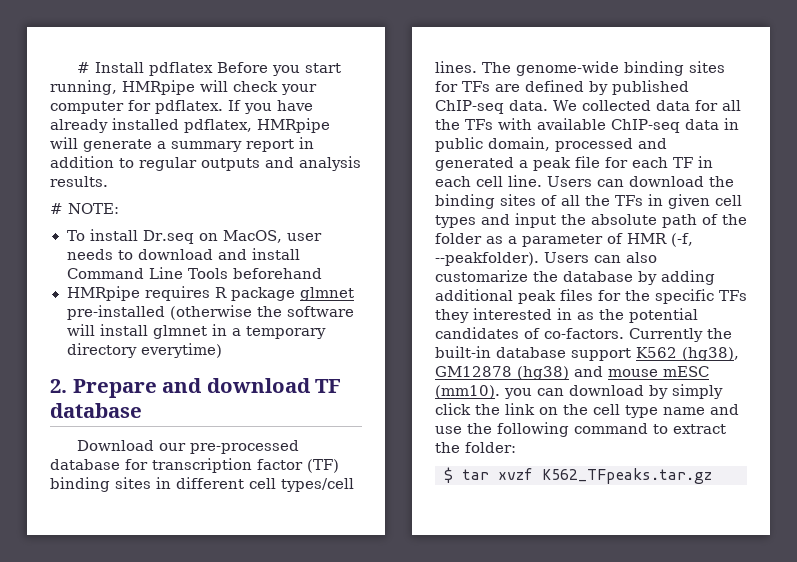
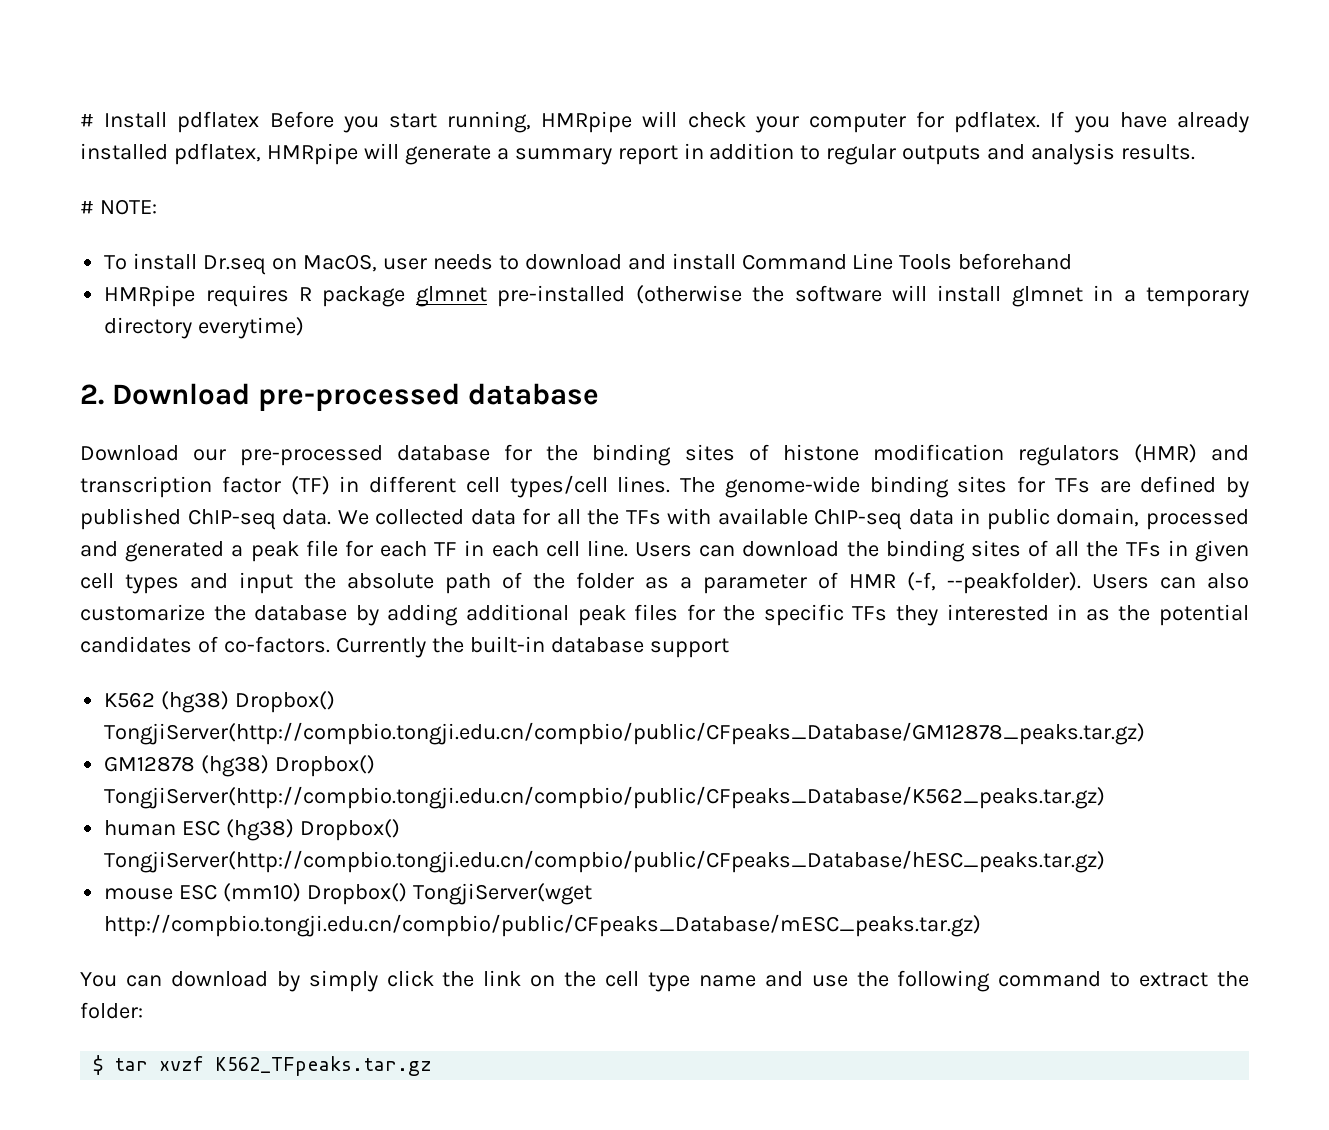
- 2. Prepare and download TF database
+ 2. Download pre-processed database
- Download our pre-processed database for transcription factor (TF) binding sites in different cell types/cell lines.
+ Download our pre-processed database for the binding sites of histone modification regulators (HMR) and transcription factor (TF) in different cell types/cell lines.
- Currently the built-in database support K562 (hg38), GM12878 (hg38) and mouse mESC (mm10). you can download by simply click the link on the cell type name and use the following command to extract the folder:
+ Currently the built-in database support
+ K562 (hg38) Dropbox() TongjiServer(http://compbio.tongji.edu.cn/compbio/public/CFpeaks_Database/GM12878_peaks.tar.gz)
+ GM12878 (hg38) Dropbox() TongjiServer(http://compbio.tongji.edu.cn/compbio/public/CFpeaks_Database/K562_peaks.tar.gz)
+ human ESC (hg38) Dropbox() TongjiServer(http://compbio.tongji.edu.cn/compbio/public/CFpeaks_Database/hESC_peaks.tar.gz)
+ mouse ESC (mm10) Dropbox() TongjiServer(wget http://compbio.tongji.edu.cn/compbio/public/CFpeaks_Database/mESC_peaks.tar.gz)
+ You can download by simply click the link on the cell type name and use the following command to extract the folder:

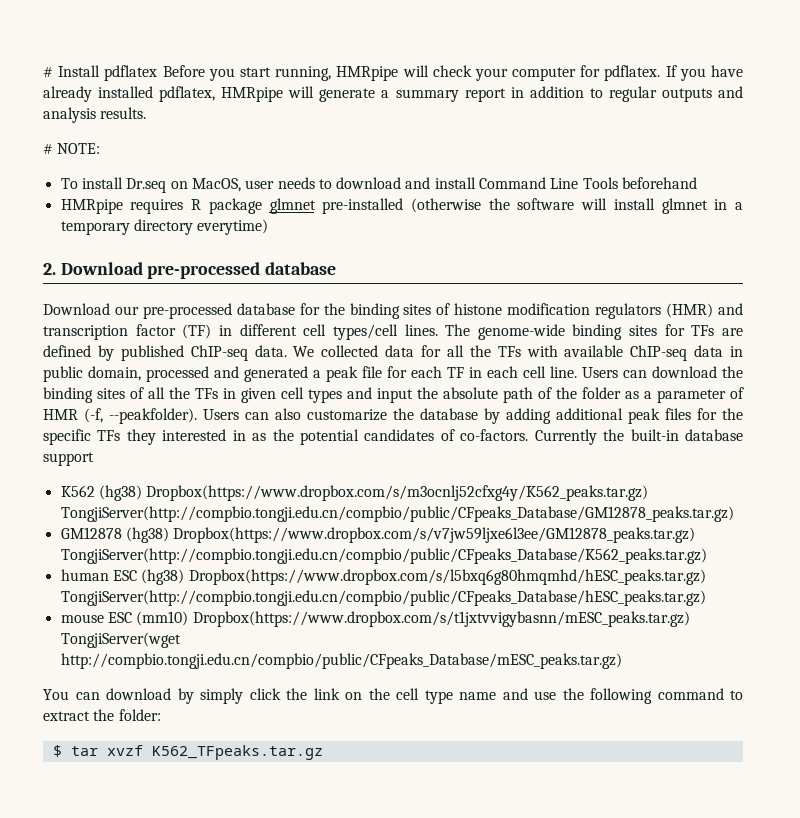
- K562 (hg38) Dropbox() TongjiServer(http://compbio.tongji.edu.cn/compbio/public/CFpeaks_Database/GM12878_peaks.tar.gz)
+ K562 (hg38) Dropbox(https://www.dropbox.com/s/m3ocnlj52cfxg4y/K562_peaks.tar.gz) TongjiServer(http://compbio.tongji.edu.cn/compbio/public/CFpeaks_Database/GM12878_peaks.tar.gz)
- GM12878 (hg38) Dropbox() TongjiServer(http://compbio.tongji.edu.cn/compbio/public/CFpeaks_Database/K562_peaks.tar.gz)
+ GM12878 (hg38) Dropbox(https://www.dropbox.com/s/v7jw59ljxe6l3ee/GM12878_peaks.tar.gz) TongjiServer(http://compbio.tongji.edu.cn/compbio/public/CFpeaks_Database/K562_peaks.tar.gz)
- human ESC (hg38) Dropbox() TongjiServer(http://compbio.tongji.edu.cn/compbio/public/CFpeaks_Database/hESC_peaks.tar.gz)
+ human ESC (hg38) Dropbox(https://www.dropbox.com/s/l5bxq6g80hmqmhd/hESC_peaks.tar.gz) TongjiServer(http://compbio.tongji.edu.cn/compbio/public/CFpeaks_Database/hESC_peaks.tar.gz)
- mouse ESC (mm10) Dropbox() TongjiServer(wget http://compbio.tongji.edu.cn/compbio/public/CFpeaks_Database/mESC_peaks.tar.gz)
+ mouse ESC (mm10) Dropbox(https://www.dropbox.com/s/t1jxtvvigybasnn/mESC_peaks.tar.gz) TongjiServer(wget http://compbio.tongji.edu.cn/compbio/public/CFpeaks_Database/mESC_peaks.tar.gz)

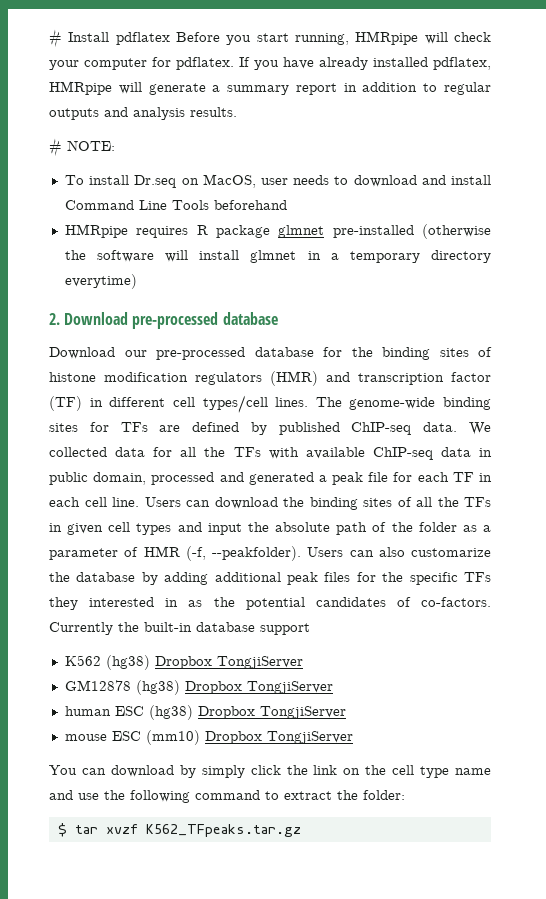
- K562 (hg38) Dropbox(https://www.dropbox.com/s/m3ocnlj52cfxg4y/K562_peaks.tar.gz) TongjiServer(http://compbio.tongji.edu.cn/compbio/public/CFpeaks_Database/GM12878_peaks.tar.gz)
+ K562 (hg38) Dropbox TongjiServer
- GM12878 (hg38) Dropbox(https://www.dropbox.com/s/v7jw59ljxe6l3ee/GM12878_peaks.tar.gz) TongjiServer(http://compbio.tongji.edu.cn/compbio/public/CFpeaks_Database/K562_peaks.tar.gz)
+ GM12878 (hg38) Dropbox TongjiServer
- human ESC (hg38) Dropbox(https://www.dropbox.com/s/l5bxq6g80hmqmhd/hESC_peaks.tar.gz) TongjiServer(http://compbio.tongji.edu.cn/compbio/public/CFpeaks_Database/hESC_peaks.tar.gz)
+ human ESC (hg38) Dropbox TongjiServer
- mouse ESC (mm10) Dropbox(https://www.dropbox.com/s/t1jxtvvigybasnn/mESC_peaks.tar.gz) TongjiServer(wget http://compbio.tongji.edu.cn/compbio/public/CFpeaks_Database/mESC_peaks.tar.gz)
+ mouse ESC (mm10) Dropbox TongjiServer

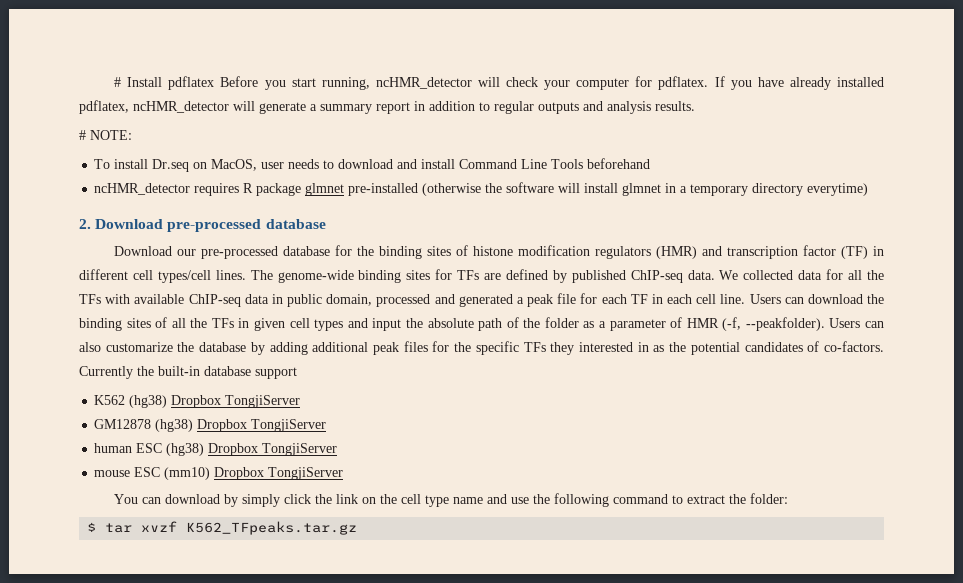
- # Install pdflatex Before you start running, HMRpipe will check your computer for pdflatex.
+ # Install pdflatex Before you start running, ncHMR_detector will check your computer for pdflatex.
- If you have already installed pdflatex, HMRpipe will generate a summary report in addition to regular outputs and analysis results.
+ If you have already installed pdflatex, ncHMR_detector will generate a summary report in addition to regular outputs and analysis results.
- HMRpipe requires R package glmnet pre-installed (otherwise the software will install glmnet in a temporary directory everytime)
+ ncHMR_detector requires R package glmnet pre-installed (otherwise the software will install glmnet in a temporary directory everytime)

